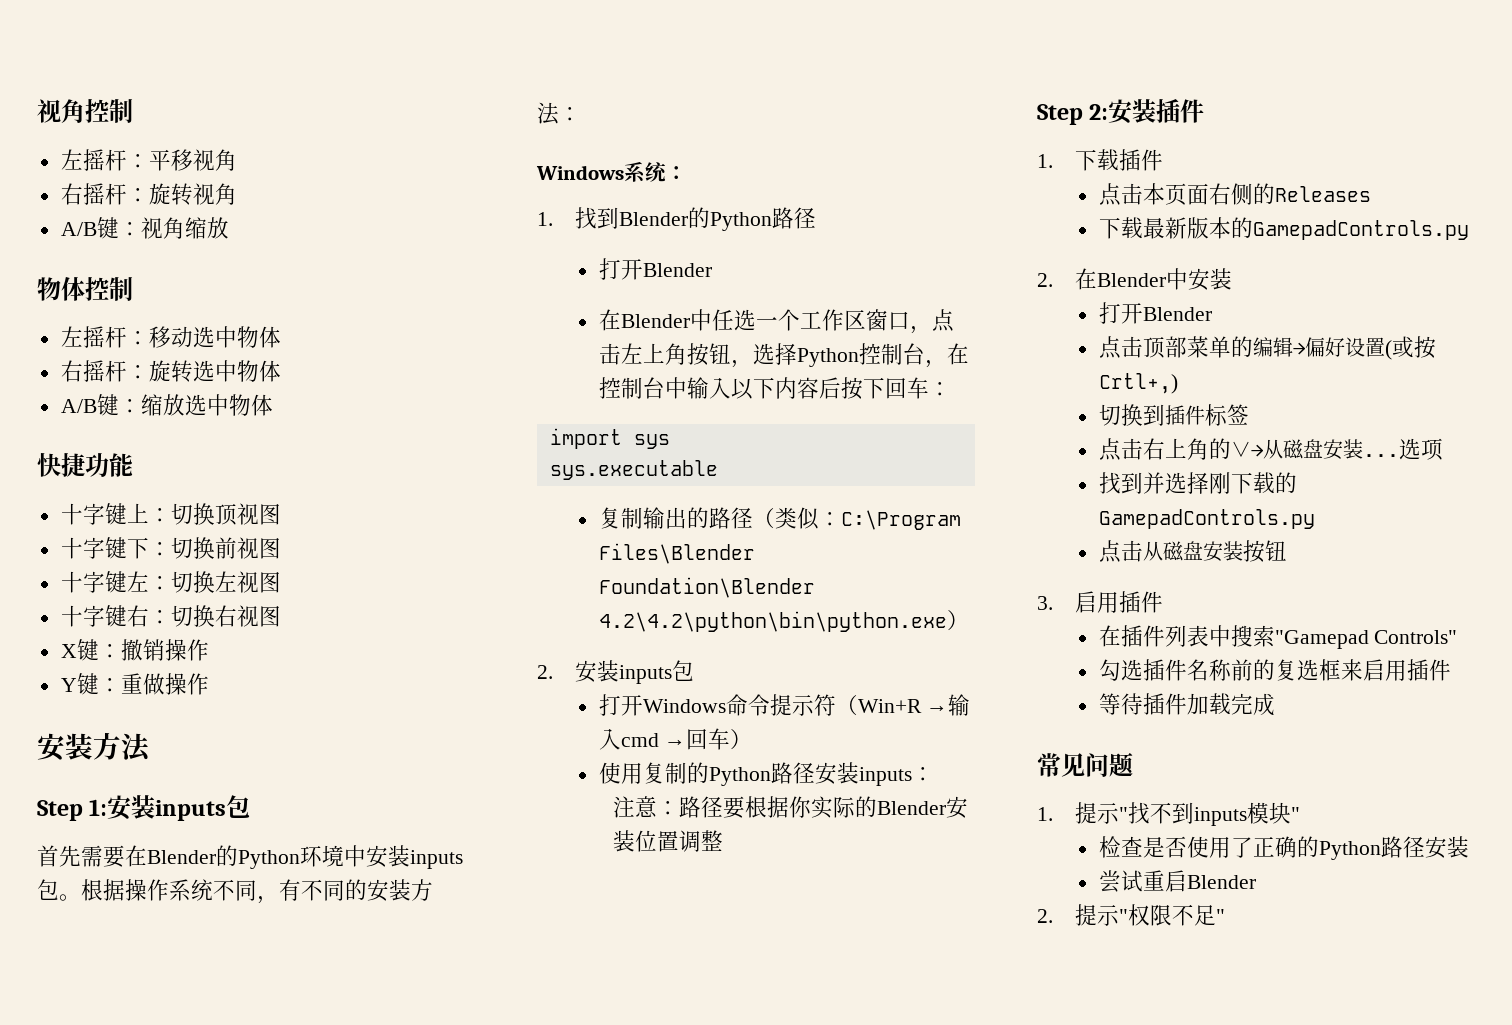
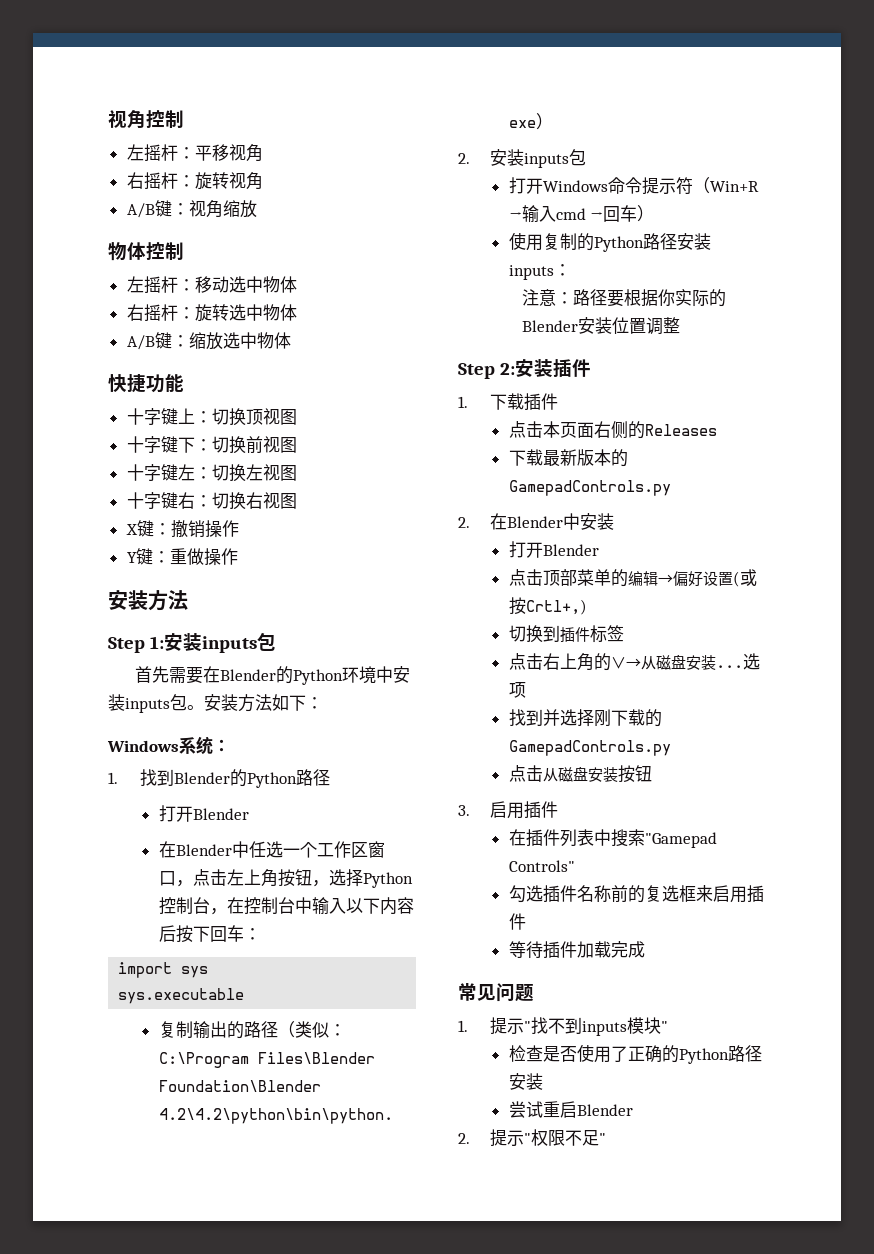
- 根据操作系统不同，有不同的安装方法：
+ 安装方法如下：

